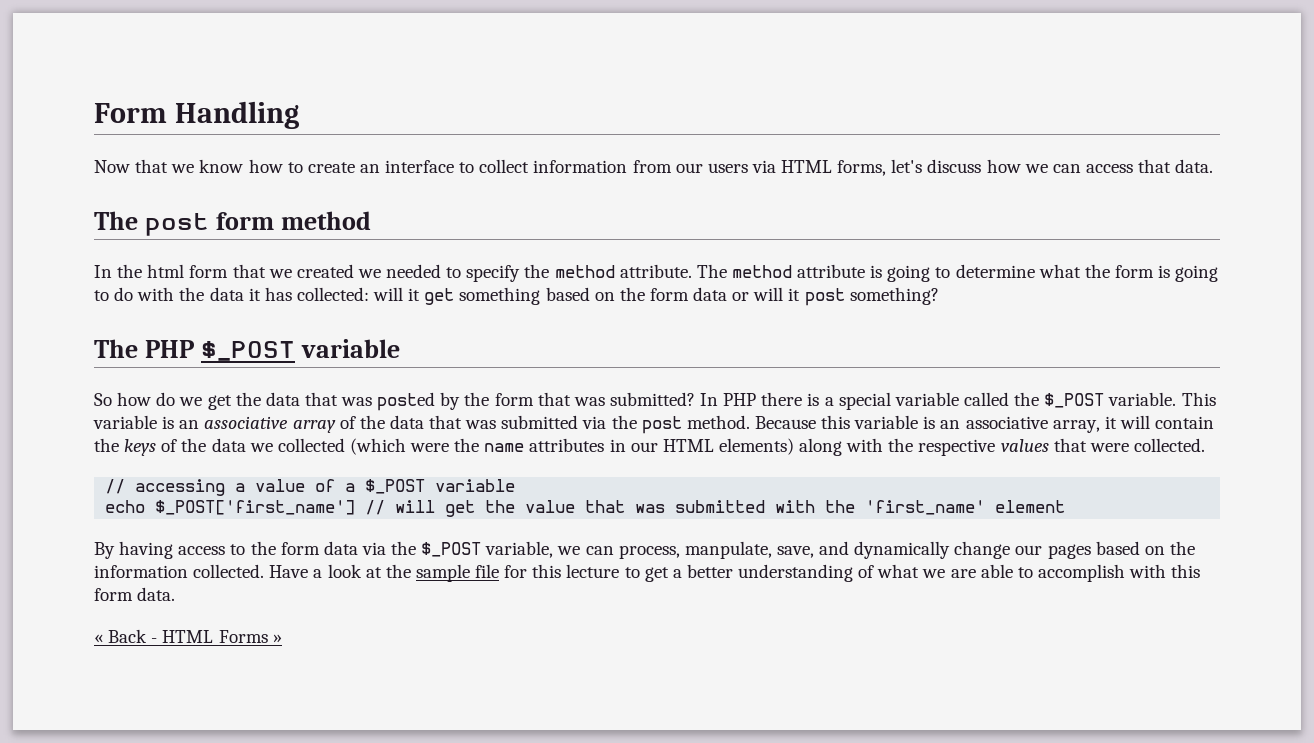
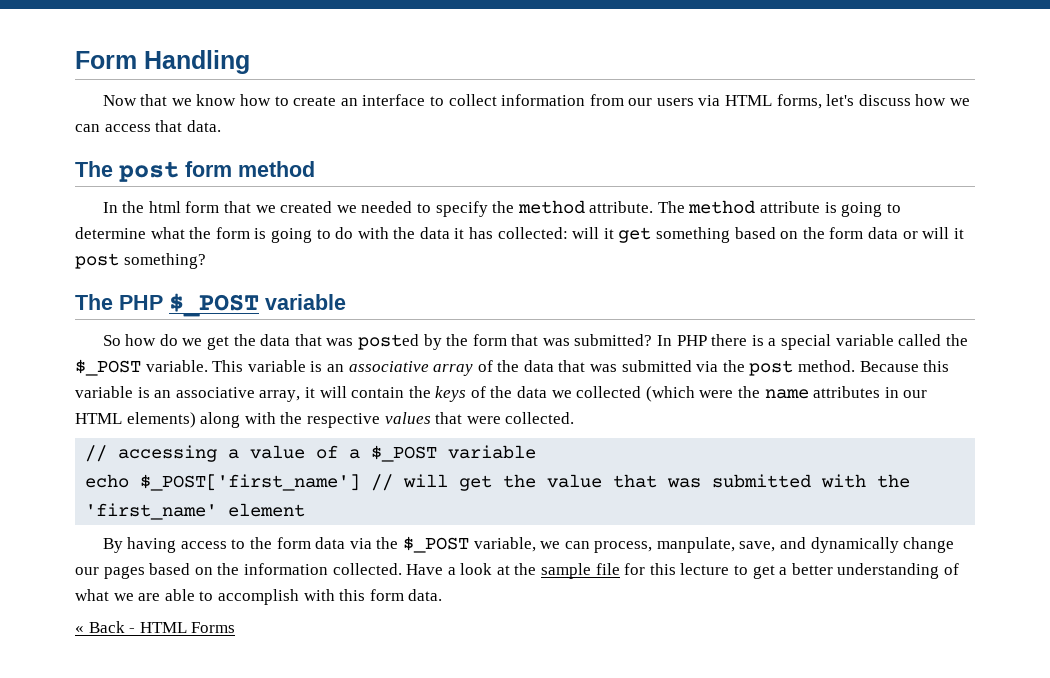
- « Back - HTML Forms »
+ « Back - HTML Forms

